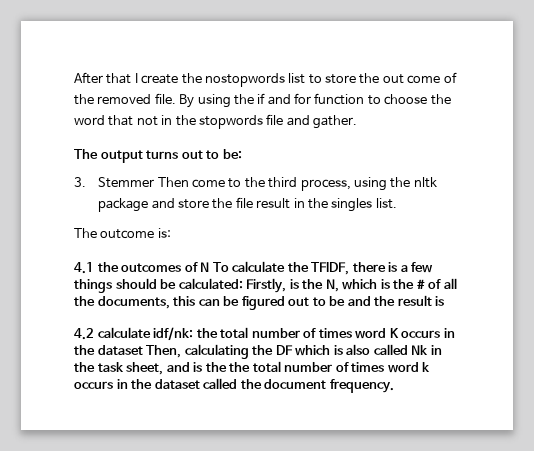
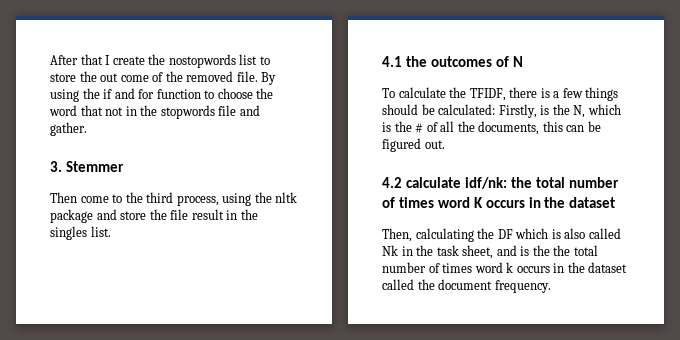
- The output turns out to be:
- 3. Stemmer Then come to the third process, using the nltk package and store the file result in the singles list.
+ 3. Stemmer
+ Then come to the third process, using the nltk package and store the file result in the singles list.
- The outcome is:
- 4.1 the outcomes of N To calculate the TFIDF, there is a few things should be calculated: Firstly, is the N, which is the # of all the documents, this can be figured out to be and the result is
+ 4.1 the outcomes of N
+ To calculate the TFIDF, there is a few things should be calculated: Firstly, is the N, which is the # of all the documents, this can be figured out.
- 4.2 calculate idf/nk: the total number of times word K occurs in the dataset Then, calculating the DF which is also called Nk in the task sheet, and is the the total number of times word k occurs in the dataset called the document frequency.
+ 4.2 calculate idf/nk: the total number of times word K occurs in the dataset
+ Then, calculating the DF which is also called Nk in the task sheet, and is the the total number of times word k occurs in the dataset called the document frequency.

